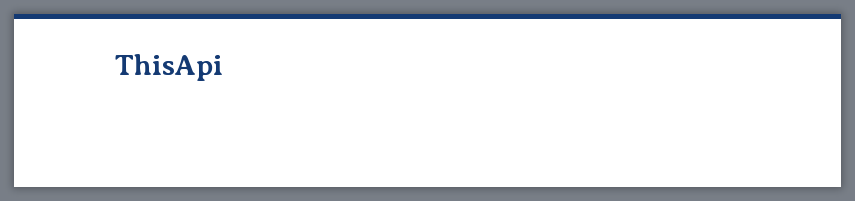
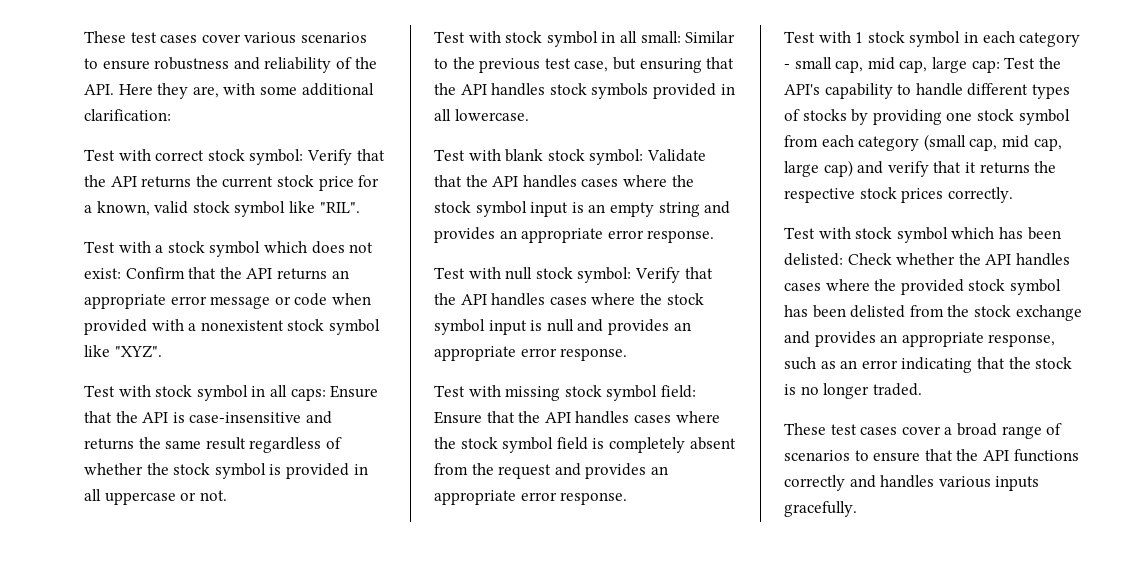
- ThisApi
+ These test cases cover various scenarios to ensure robustness and reliability of the API. Here they are, with some additional clarification:
+ Test with correct stock symbol: Verify that the API returns the current stock price for a known, valid stock symbol like "RIL".
+ Test with a stock symbol which does not exist: Confirm that the API returns an appropriate error message or code when provided with a nonexistent stock symbol like "XYZ".
+ Test with stock symbol in all caps: Ensure that the API is case-insensitive and returns the same result regardless of whether the stock symbol is provided in all uppercase or not.
+ Test with stock symbol in all small: Similar to the previous test case, but ensuring that the API handles stock symbols provided in all lowercase.
+ Test with blank stock symbol: Validate that the API handles cases where the stock symbol input is an empty string and provides an appropriate error response.
+ Test with null stock symbol: Verify that the API handles cases where the stock symbol input is null and provides an appropriate error response.
+ Test with missing stock symbol field: Ensure that the API handles cases where the stock symbol field is completely absent from the request and provides an appropriate error response.
+ Test with 1 stock symbol in each category - small cap, mid cap, large cap: Test the API's capability to handle different types of stocks by providing one stock symbol from each category (small cap, mid cap, large cap) and verify that it returns the respective stock prices correctly.
+ Test with stock symbol which has been delisted: Check whether the API handles cases where the provided stock symbol has been delisted from the stock exchange and provides an appropriate response, such as an error indicating that the stock is no longer traded.
+ These test cases cover a broad range of scenarios to ensure that the API functions correctly and handles various inputs gracefully.

